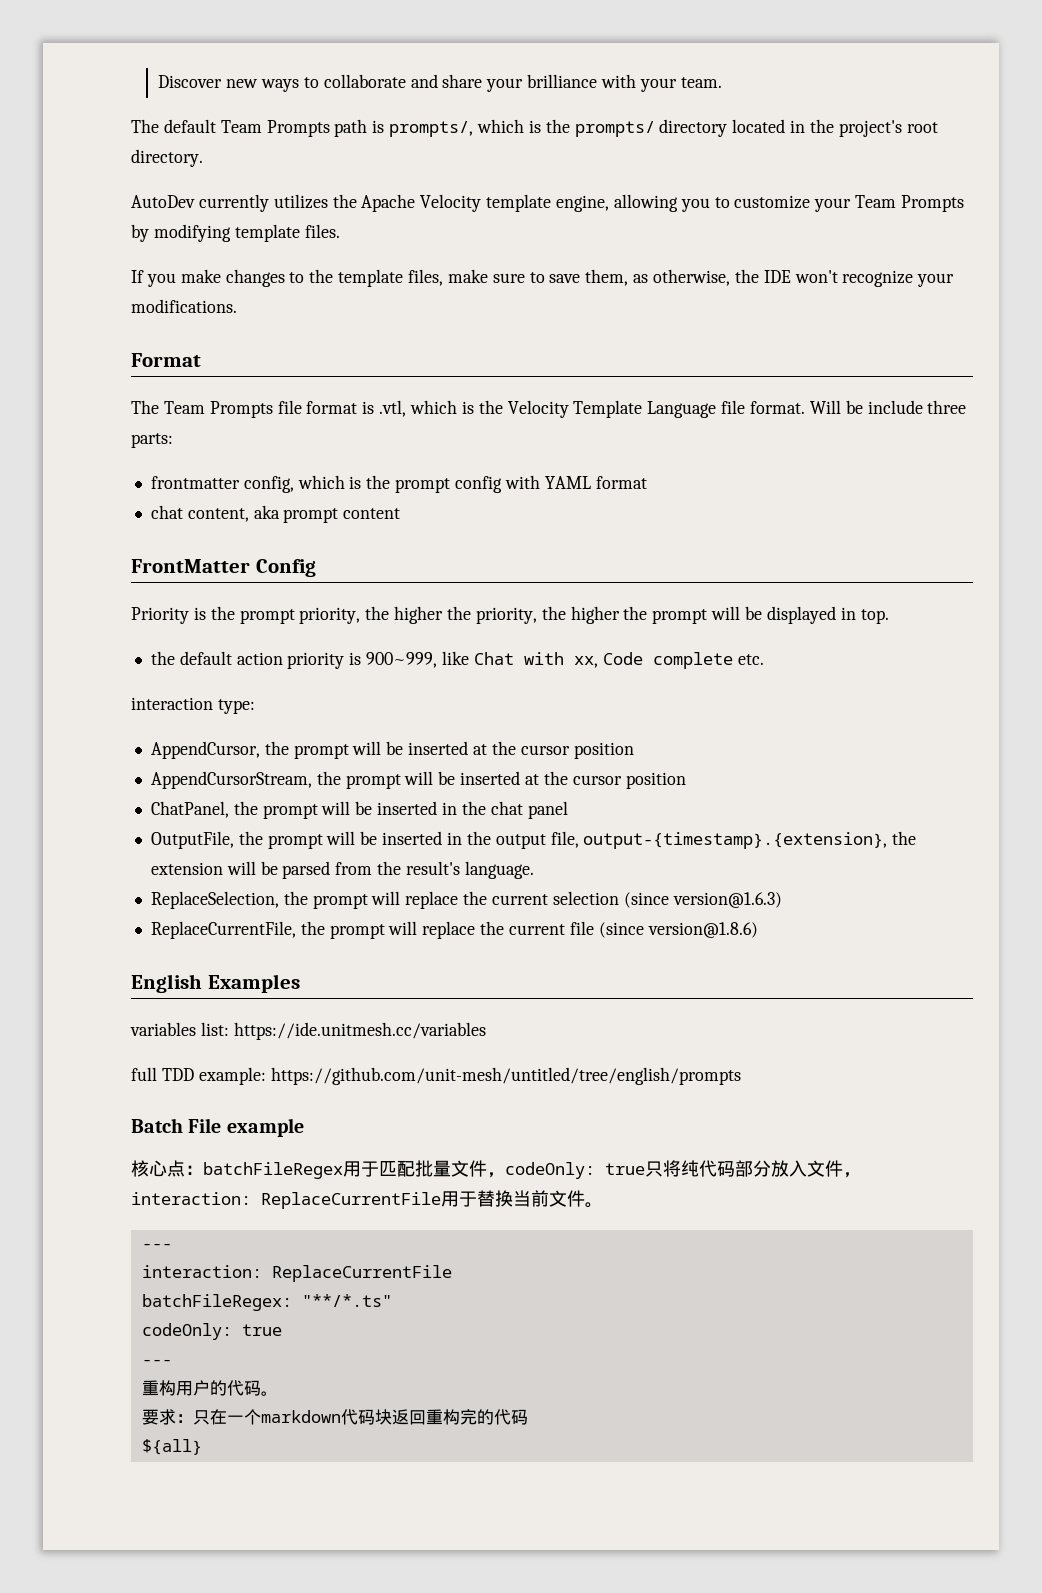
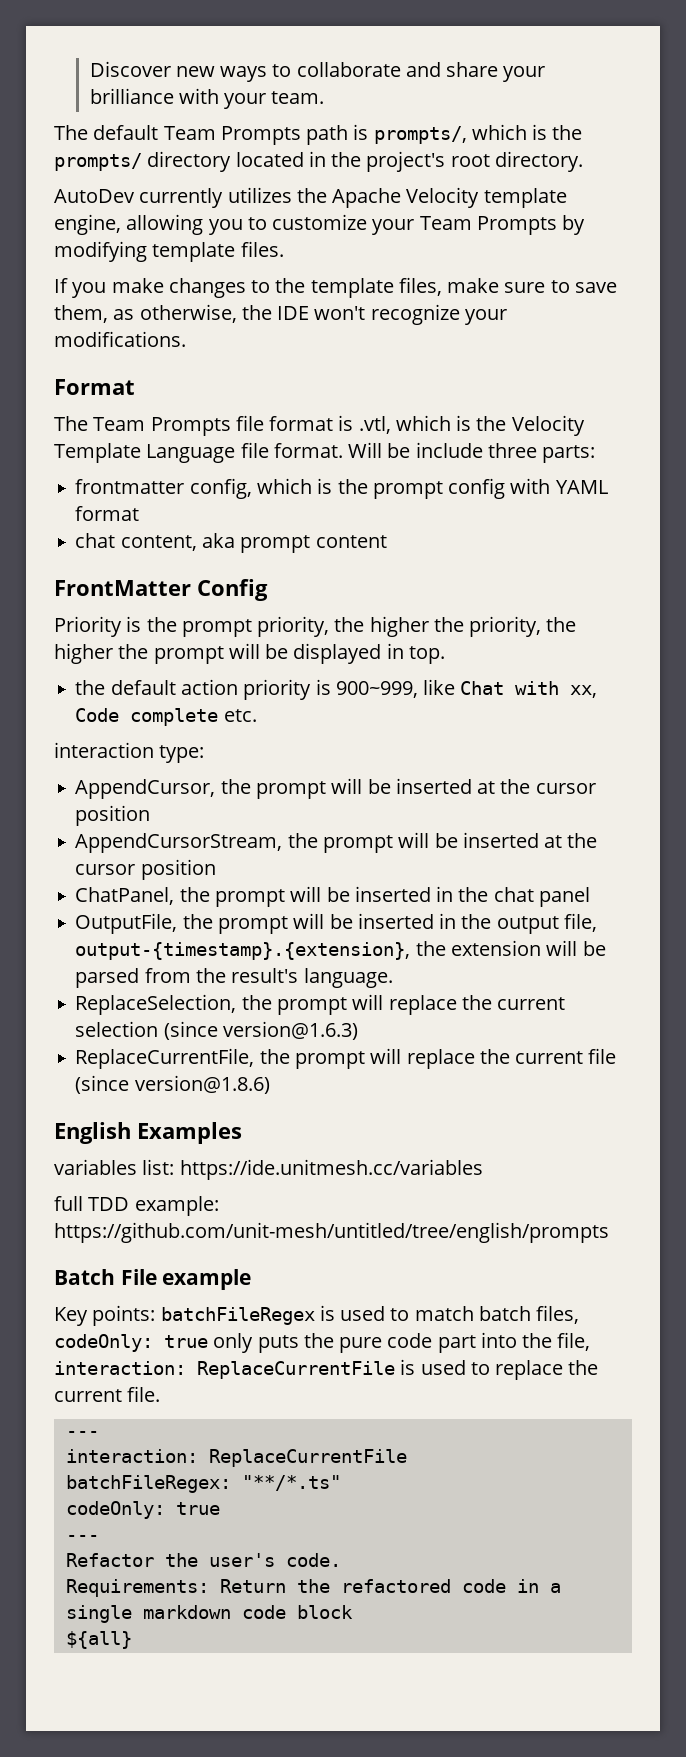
- 核心点：batchFileRegex用于匹配批量文件，codeOnly: true只将纯代码部分放入文件，interaction: ReplaceCurrentFile用于替换当前文件。
+ Key points: batchFileRegex is used to match batch files, codeOnly: true only puts the pure code part into the file, interaction: ReplaceCurrentFile is used to replace the current file.
- 重构用户的代码。
- 要求：只在一个markdown代码块返回重构完的代码
+ Refactor the user's code.
+ Requirements: Return the refactored code in a single markdown code block

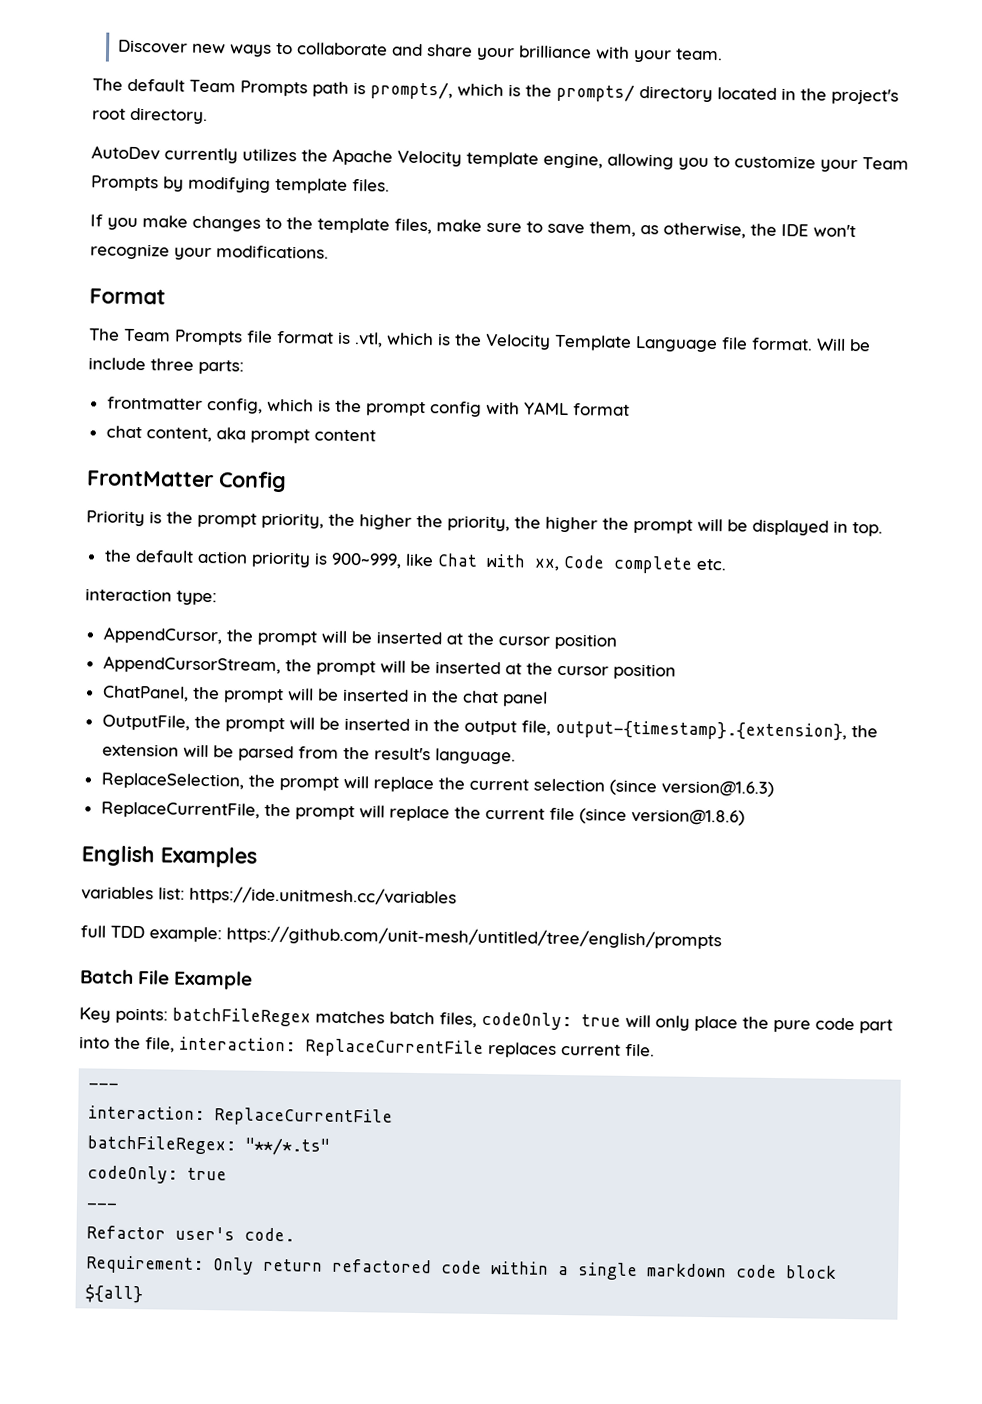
- Batch File example
+ Batch File Example
- Key points: batchFileRegex is used to match batch files, codeOnly: true only puts the pure code part into the file, interaction: ReplaceCurrentFile is used to replace the current file.
+ Key points: batchFileRegex matches batch files, codeOnly: true will only place the pure code part into the file, interaction: ReplaceCurrentFile replaces current file.
- Refactor the user's code.
+ Refactor user's code.
- Requirements: Return the refactored code in a single markdown code block
+ Requirement: Only return refactored code within a single markdown code block

